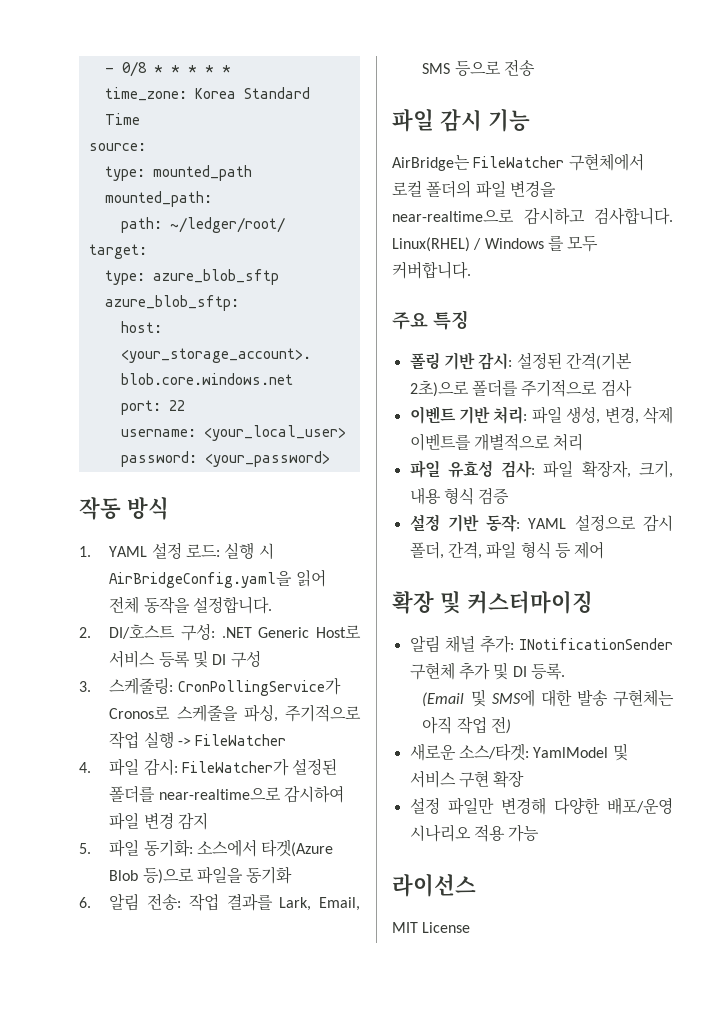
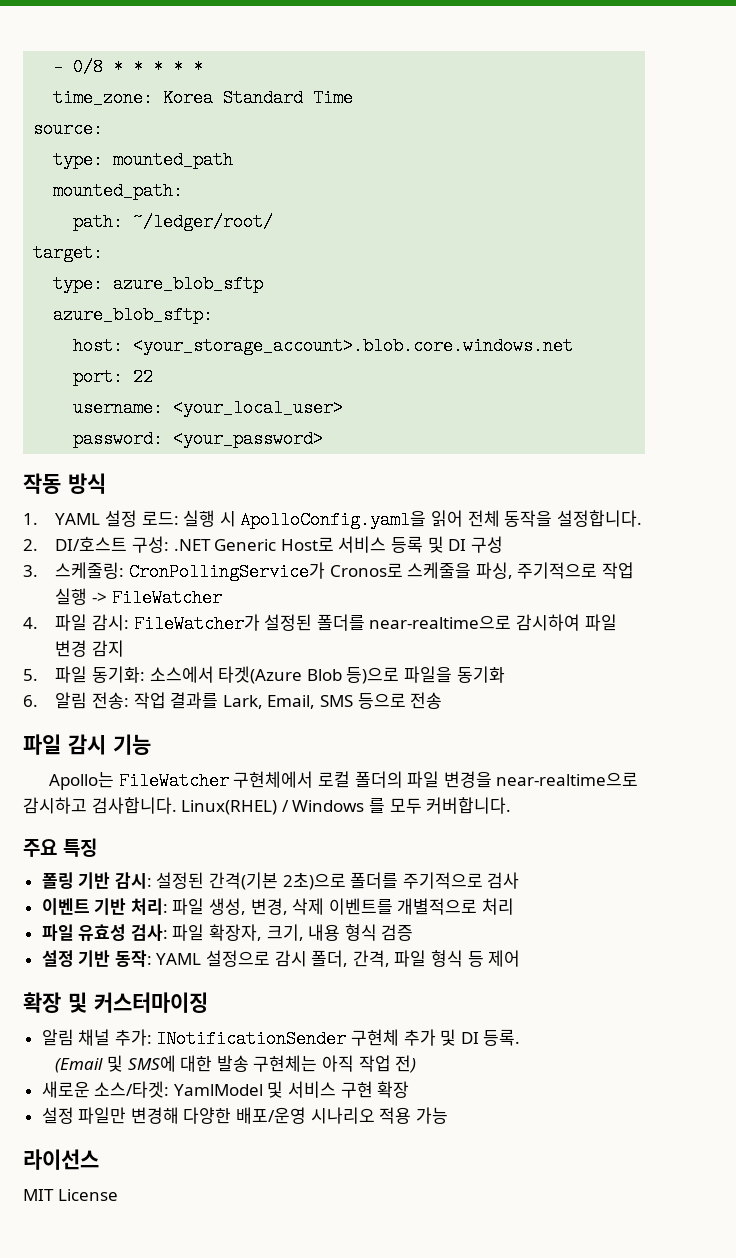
- 1. YAML 설정 로드: 실행 시 AirBridgeConfig.yaml을 읽어 전체 동작을 설정합니다.
+ 1. YAML 설정 로드: 실행 시 ApolloConfig.yaml을 읽어 전체 동작을 설정합니다.
- AirBridge는 FileWatcher 구현체에서 로컬 폴더의 파일 변경을 near-realtime으로 감시하고 검사합니다.
+ Apollo는 FileWatcher 구현체에서 로컬 폴더의 파일 변경을 near-realtime으로 감시하고 검사합니다.

